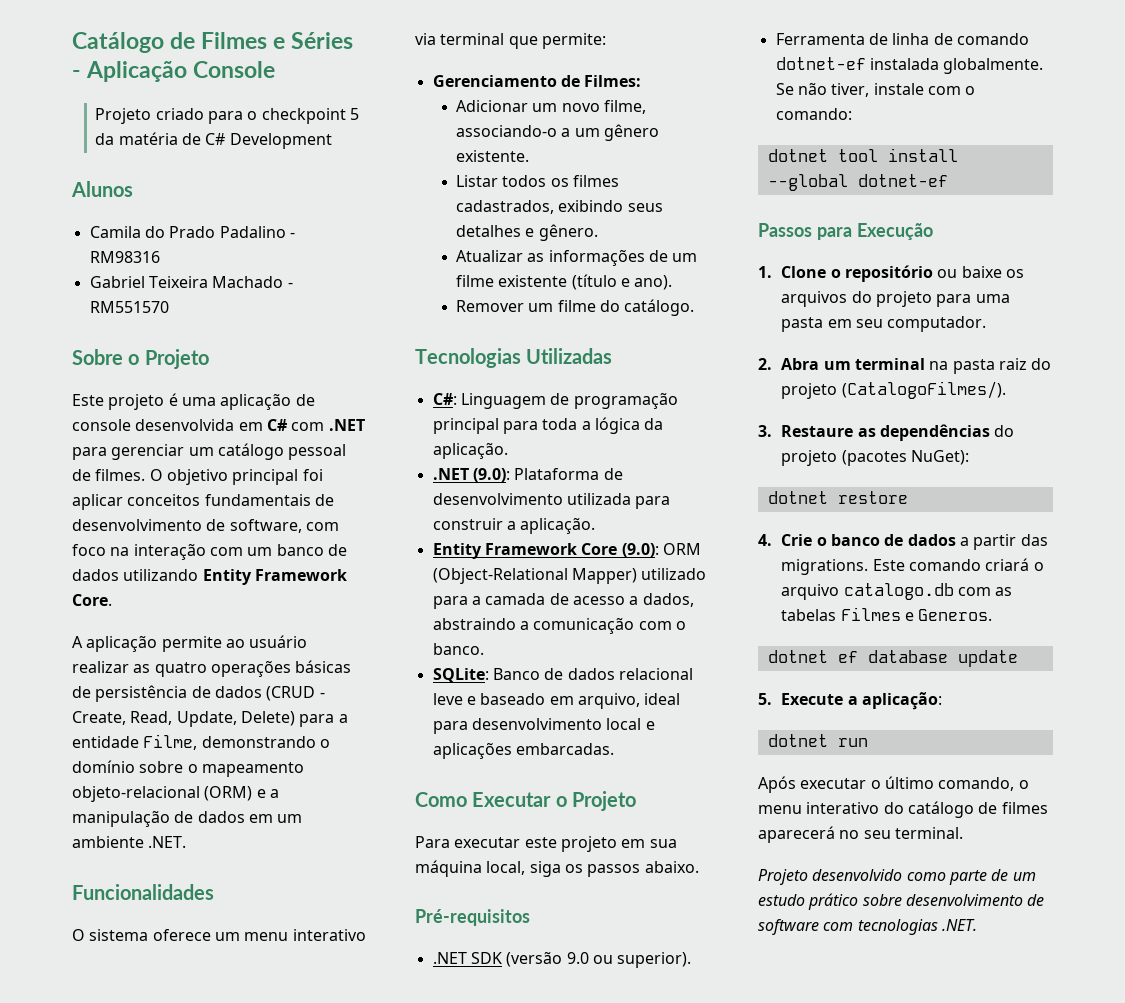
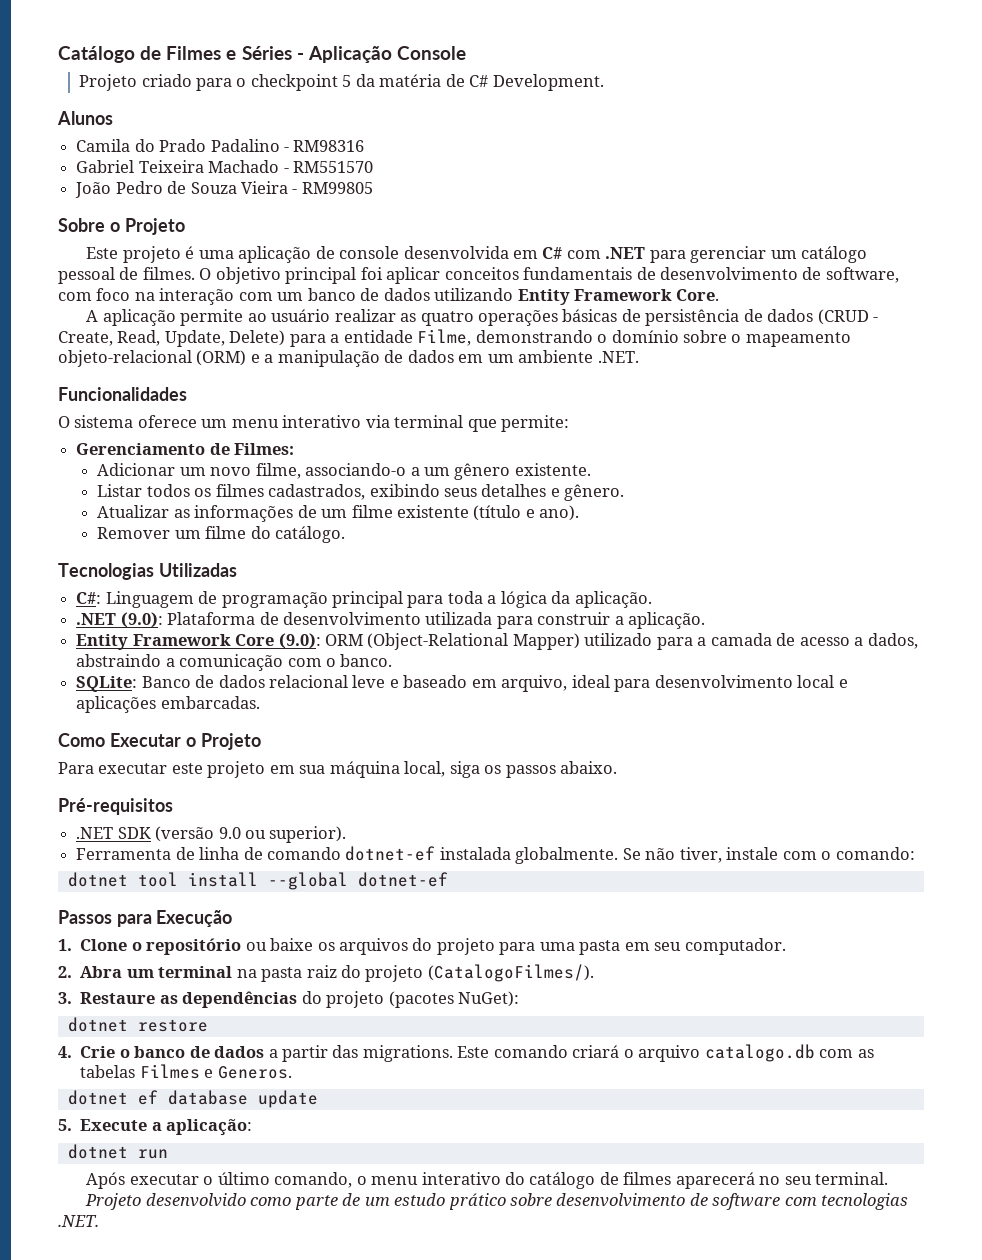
- Projeto criado para o checkpoint 5 da matéria de C# Development
+ Projeto criado para o checkpoint 5 da matéria de C# Development.
+ João Pedro de Souza Vieira - RM99805

